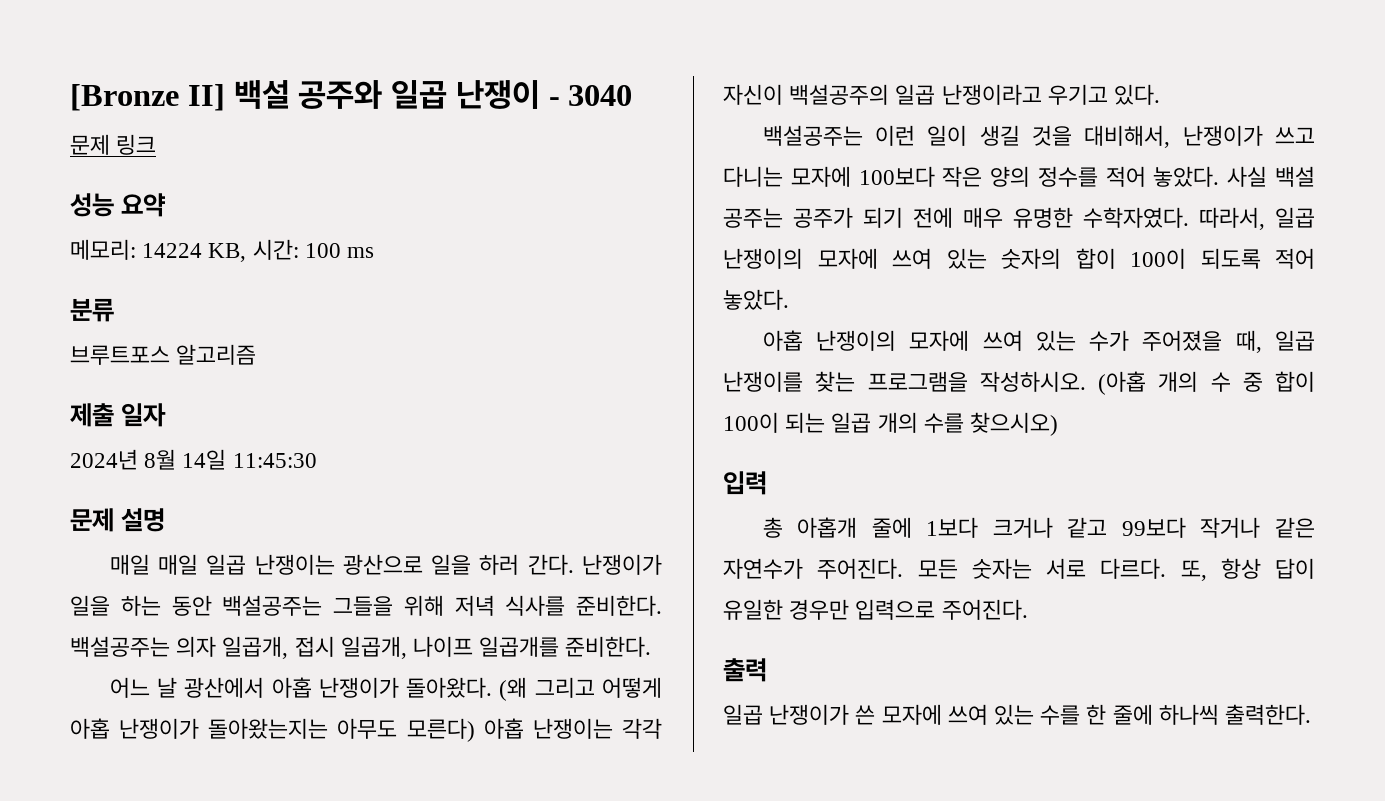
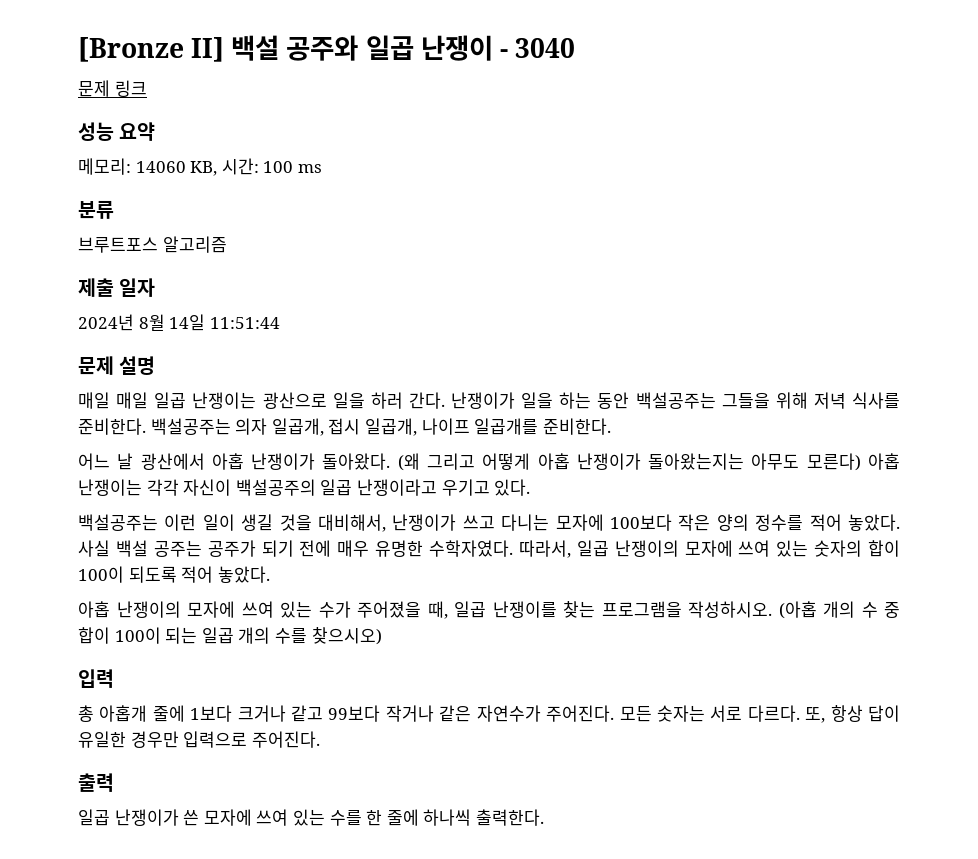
- 메모리: 14224 KB, 시간: 100 ms
+ 메모리: 14060 KB, 시간: 100 ms
- 2024년 8월 14일 11:45:30
+ 2024년 8월 14일 11:51:44

